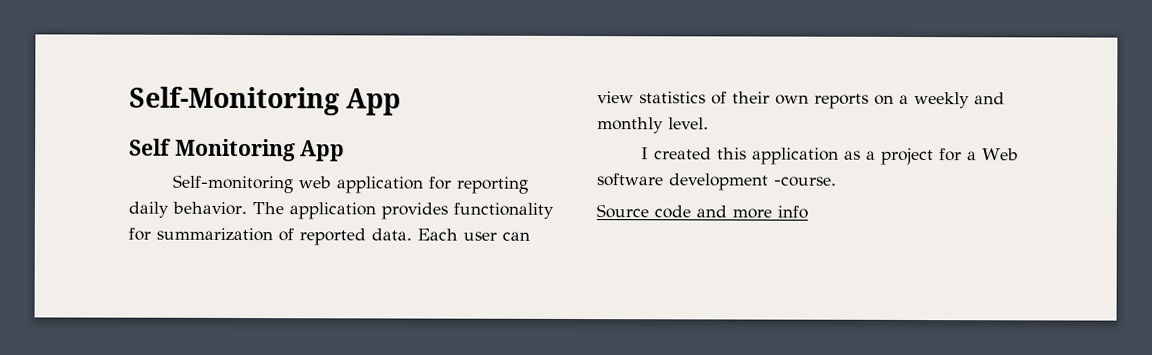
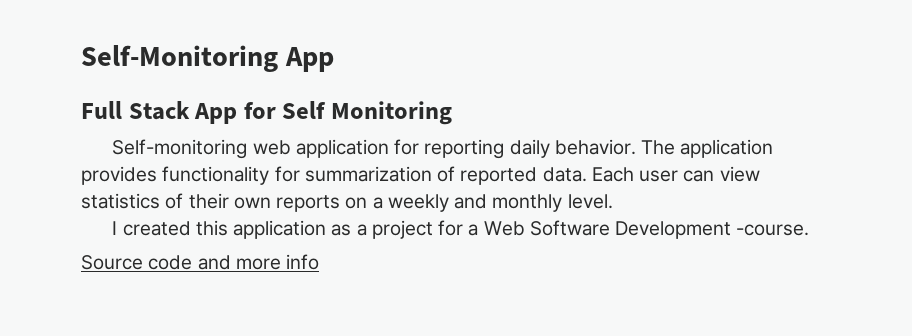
- Self Monitoring App
+ Full Stack App for Self Monitoring
- I created this application as a project for a Web software development -course.
+ I created this application as a project for a Web Software Development -course.

